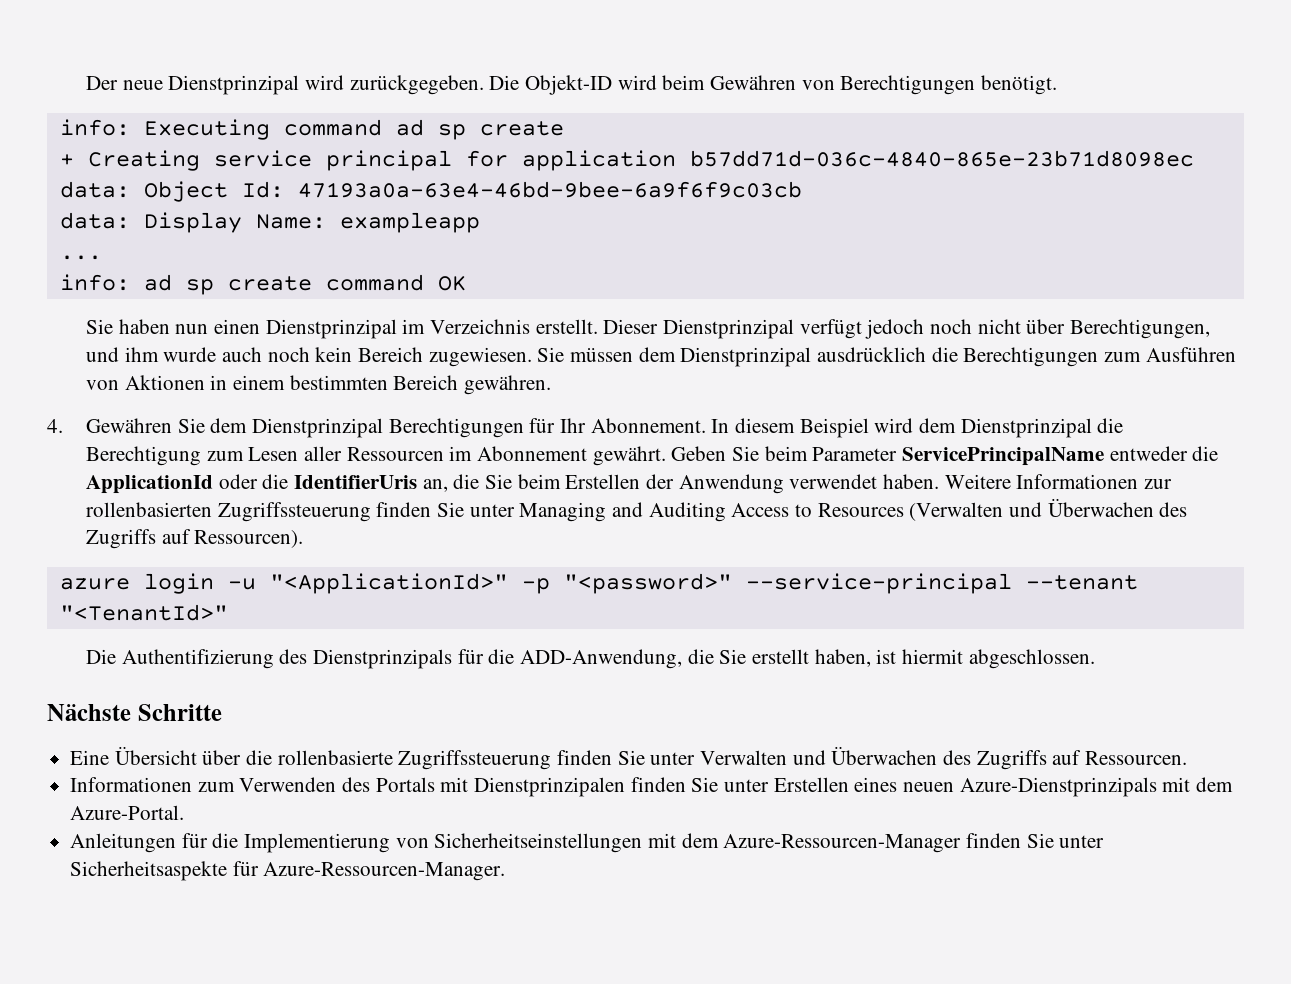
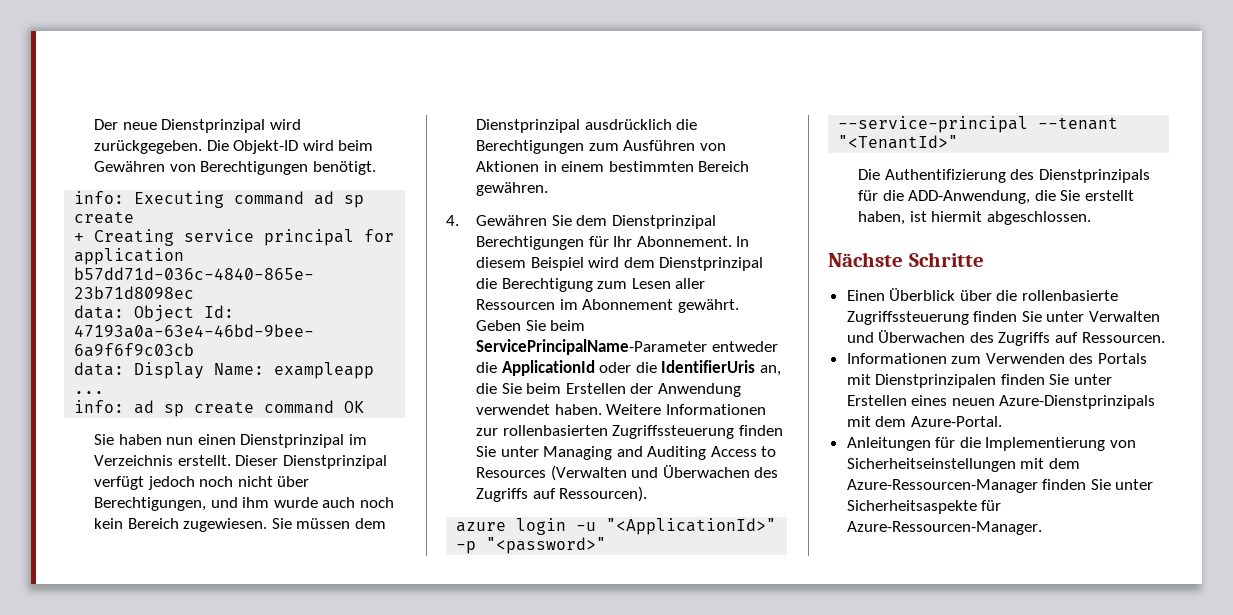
- Geben Sie beim Parameter ServicePrincipalName entweder die ApplicationId oder die IdentifierUris an, die Sie beim Erstellen der Anwendung verwendet haben.
+ Geben Sie beim ServicePrincipalName-Parameter entweder die ApplicationId oder die IdentifierUris an, die Sie beim Erstellen der Anwendung verwendet haben.
- Eine Übersicht über die rollenbasierte Zugriffssteuerung finden Sie unter Verwalten und Überwachen des Zugriffs auf Ressourcen.
+ Einen Überblick über die rollenbasierte Zugriffssteuerung finden Sie unter Verwalten und Überwachen des Zugriffs auf Ressourcen.

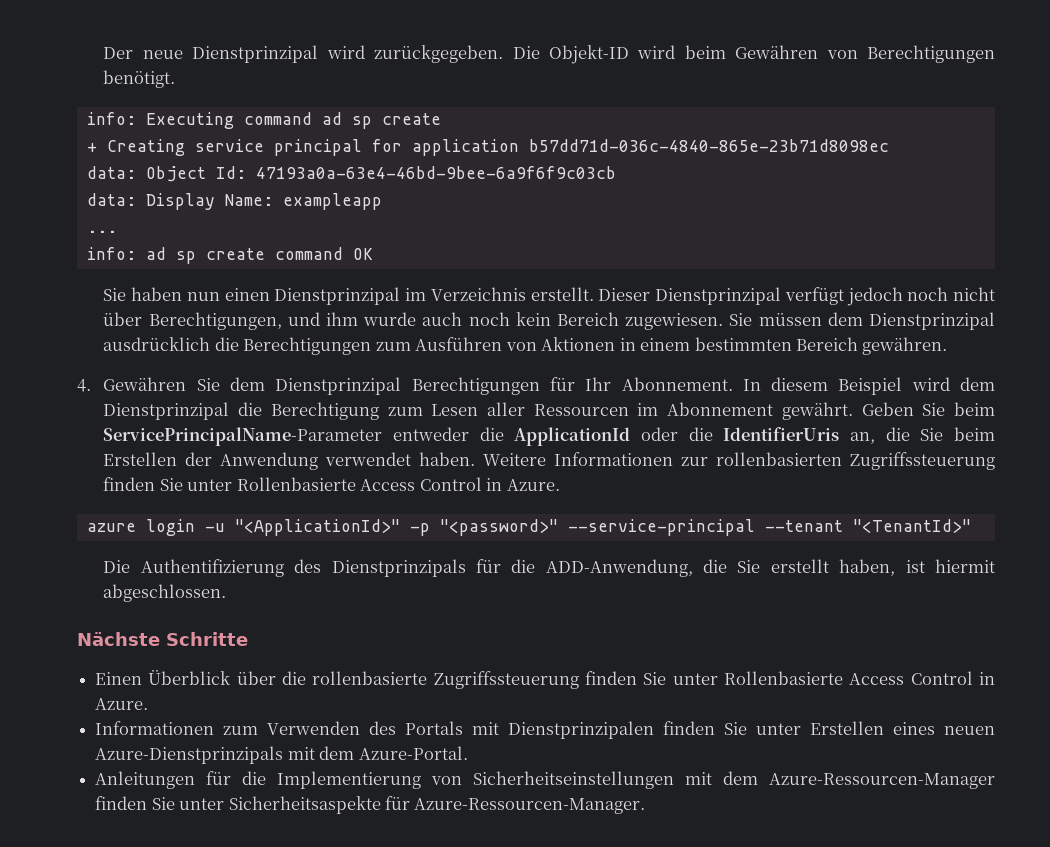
- Weitere Informationen zur rollenbasierten Zugriffssteuerung finden Sie unter Managing and Auditing Access to Resources (Verwalten und Überwachen des Zugriffs auf Ressourcen).
+ Weitere Informationen zur rollenbasierten Zugriffssteuerung finden Sie unter Rollenbasierte Access Control in Azure.
- Einen Überblick über die rollenbasierte Zugriffssteuerung finden Sie unter Verwalten und Überwachen des Zugriffs auf Ressourcen.
+ Einen Überblick über die rollenbasierte Zugriffssteuerung finden Sie unter Rollenbasierte Access Control in Azure.

